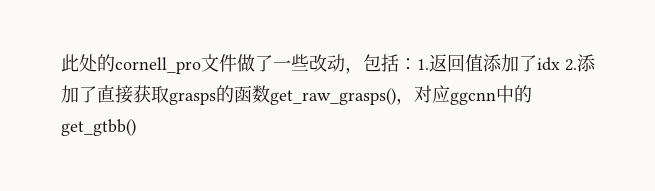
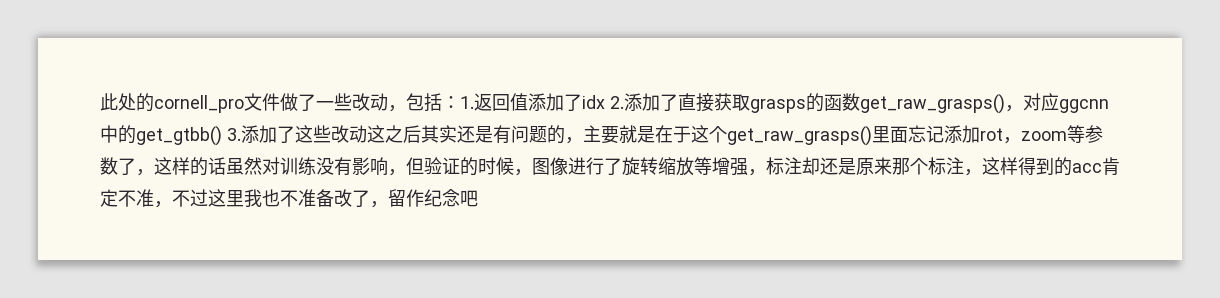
- 此处的cornell_pro文件做了一些改动，包括：1.返回值添加了idx 2.添加了直接获取grasps的函数get_raw_grasps()，对应ggcnn中的get_gtbb()
+ 此处的cornell_pro文件做了一些改动，包括：1.返回值添加了idx 2.添加了直接获取grasps的函数get_raw_grasps()，对应ggcnn中的get_gtbb() 3.添加了这些改动这之后其实还是有问题的，主要就是在于这个get_raw_grasps()里面忘记添加rot，zoom等参数了，这样的话虽然对训练没有影响，但验证的时候，图像进行了旋转缩放等增强，标注却还是原来那个标注，这样得到的acc肯定不准，不过这里我也不准备改了，留作纪念吧

